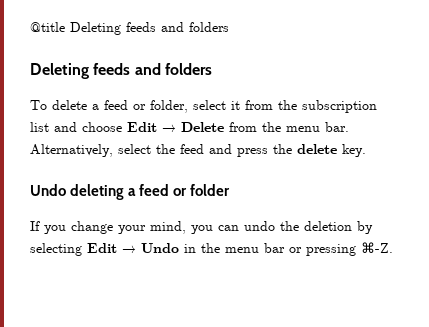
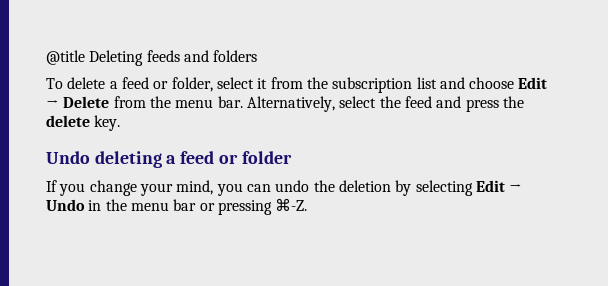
  @title Deleting feeds and folders
- Deleting feeds and folders

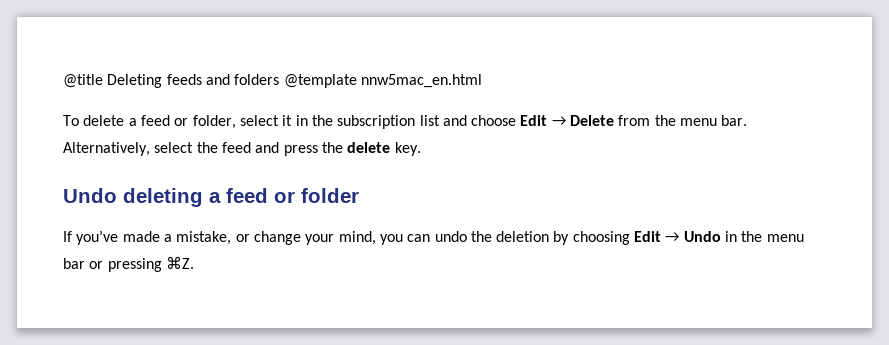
- @title Deleting feeds and folders
+ @title Deleting feeds and folders @template nnw5mac_en.html
- To delete a feed or folder, select it from the subscription list and choose Edit → Delete from the menu bar.
+ To delete a feed or folder, select it in the subscription list and choose Edit → Delete from the menu bar.
- If you change your mind, you can undo the deletion by selecting Edit → Undo in the menu bar or pressing ⌘-Z.
+ If you’ve made a mistake, or change your mind, you can undo the deletion by choosing Edit → Undo in the menu bar or pressing ⌘Z.

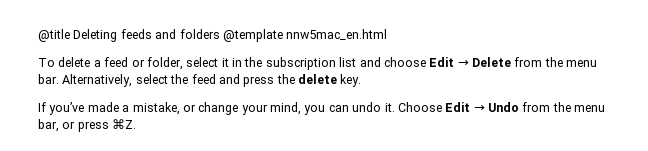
- Undo deleting a feed or folder
- If you’ve made a mistake, or change your mind, you can undo the deletion by choosing Edit → Undo in the menu bar or pressing ⌘Z.
+ If you’ve made a mistake, or change your mind, you can undo it. Choose Edit → Undo from the menu bar, or press ⌘Z.

